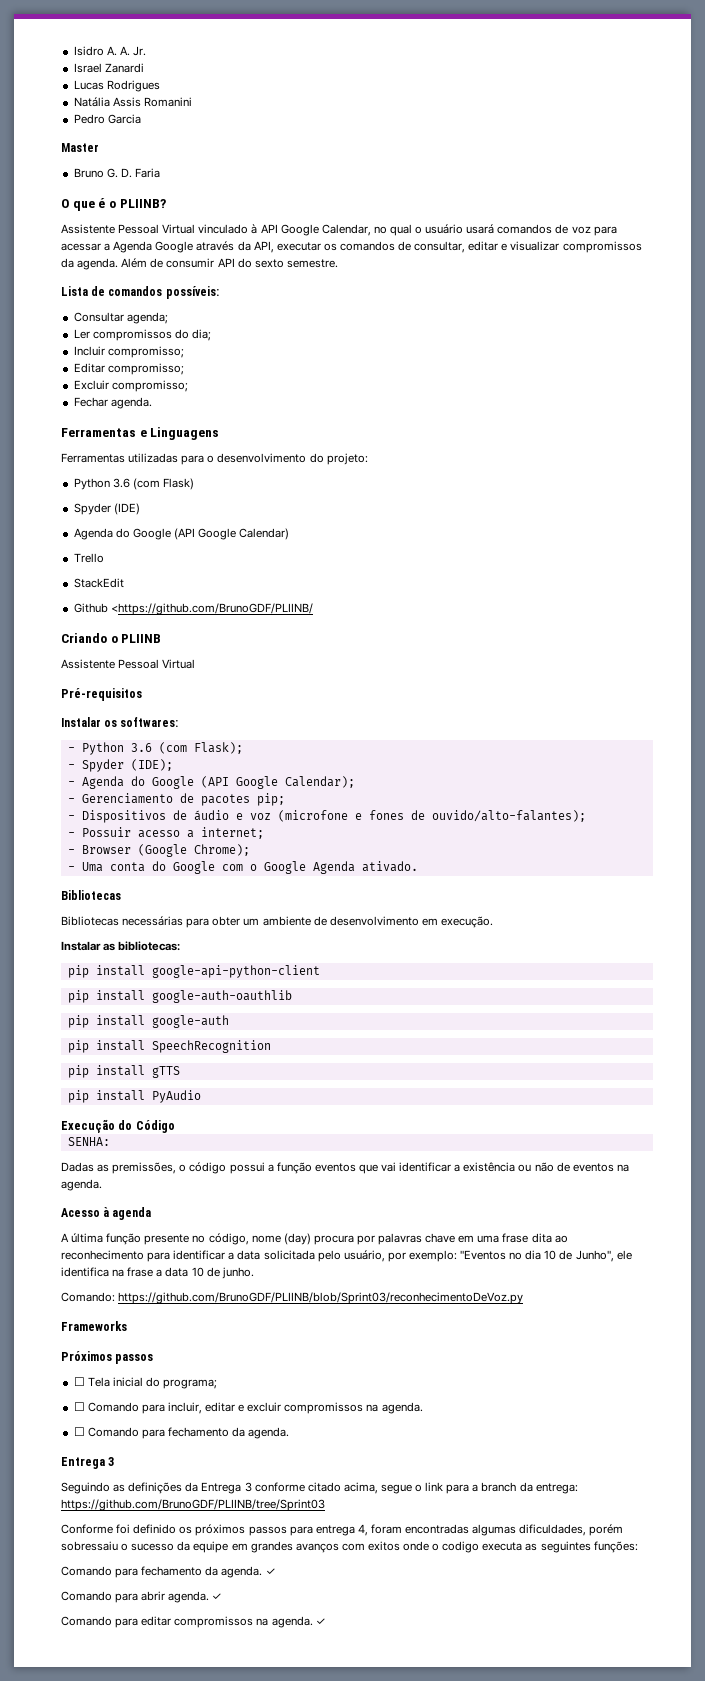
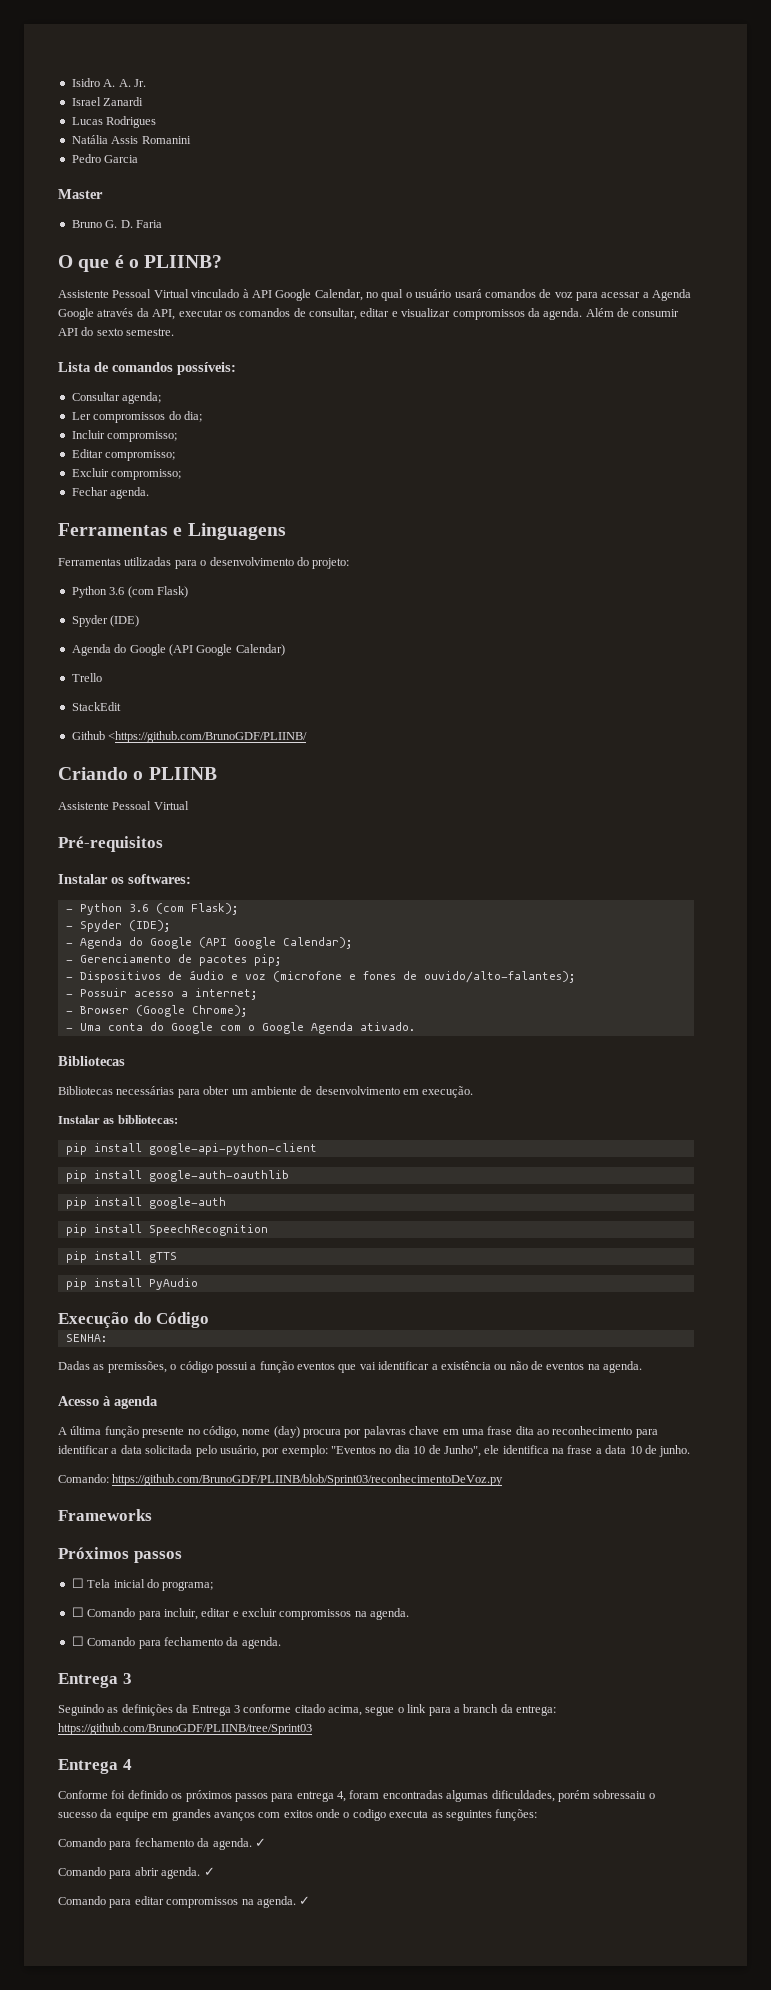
+ Entrega 4

